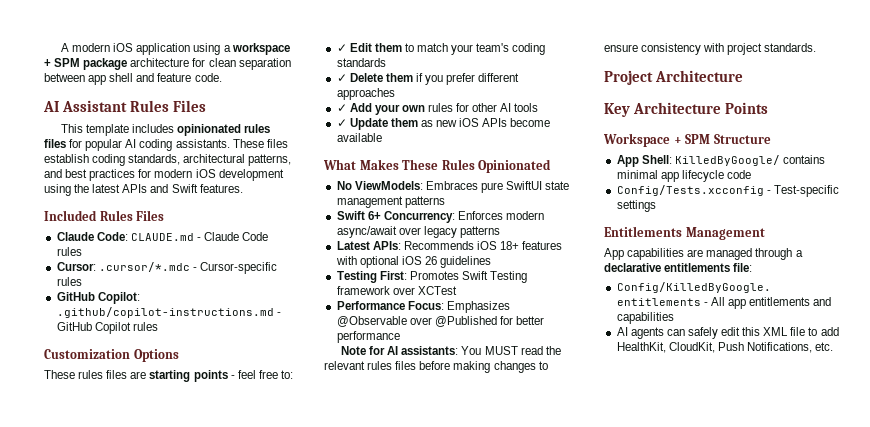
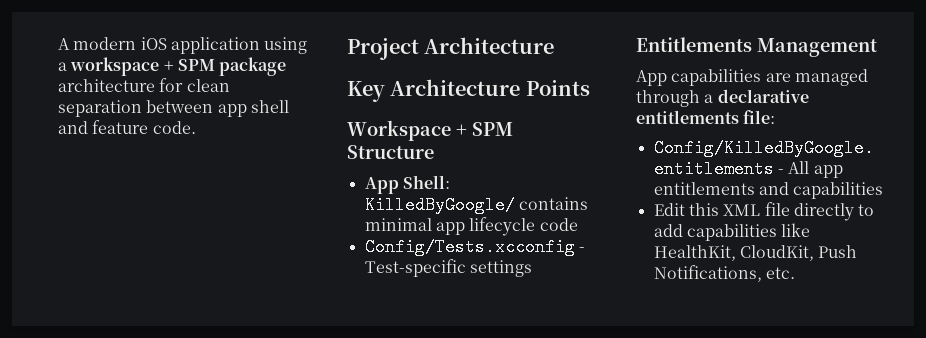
- AI Assistant Rules Files
- This template includes opinionated rules files for popular AI coding assistants. These files establish coding standards, architectural patterns, and best practices for modern iOS development using the latest APIs and Swift features.
- Included Rules Files
- Claude Code: CLAUDE.md - Claude Code rules
- Cursor: .cursor/*.mdc - Cursor-specific rules
- GitHub Copilot: .github/copilot-instructions.md - GitHub Copilot rules
- Customization Options
- These rules files are starting points - feel free to:
- ✓ Edit them to match your team's coding standards
- ✓ Delete them if you prefer different approaches
- ✓ Add your own rules for other AI tools
- ✓ Update them as new iOS APIs become available
- What Makes These Rules Opinionated
- No ViewModels: Embraces pure SwiftUI state management patterns
- Swift 6+ Concurrency: Enforces modern async/await over legacy patterns
- Latest APIs: Recommends iOS 18+ features with optional iOS 26 guidelines
- Testing First: Promotes Swift Testing framework over XCTest
- Performance Focus: Emphasizes @Observable over @Published for better performance
- Note for AI assistants: You MUST read the relevant rules files before making changes to ensure consistency with project standards.
- AI agents can safely edit this XML file to add HealthKit, CloudKit, Push Notifications, etc.
+ Edit this XML file directly to add capabilities like HealthKit, CloudKit, Push Notifications, etc.

